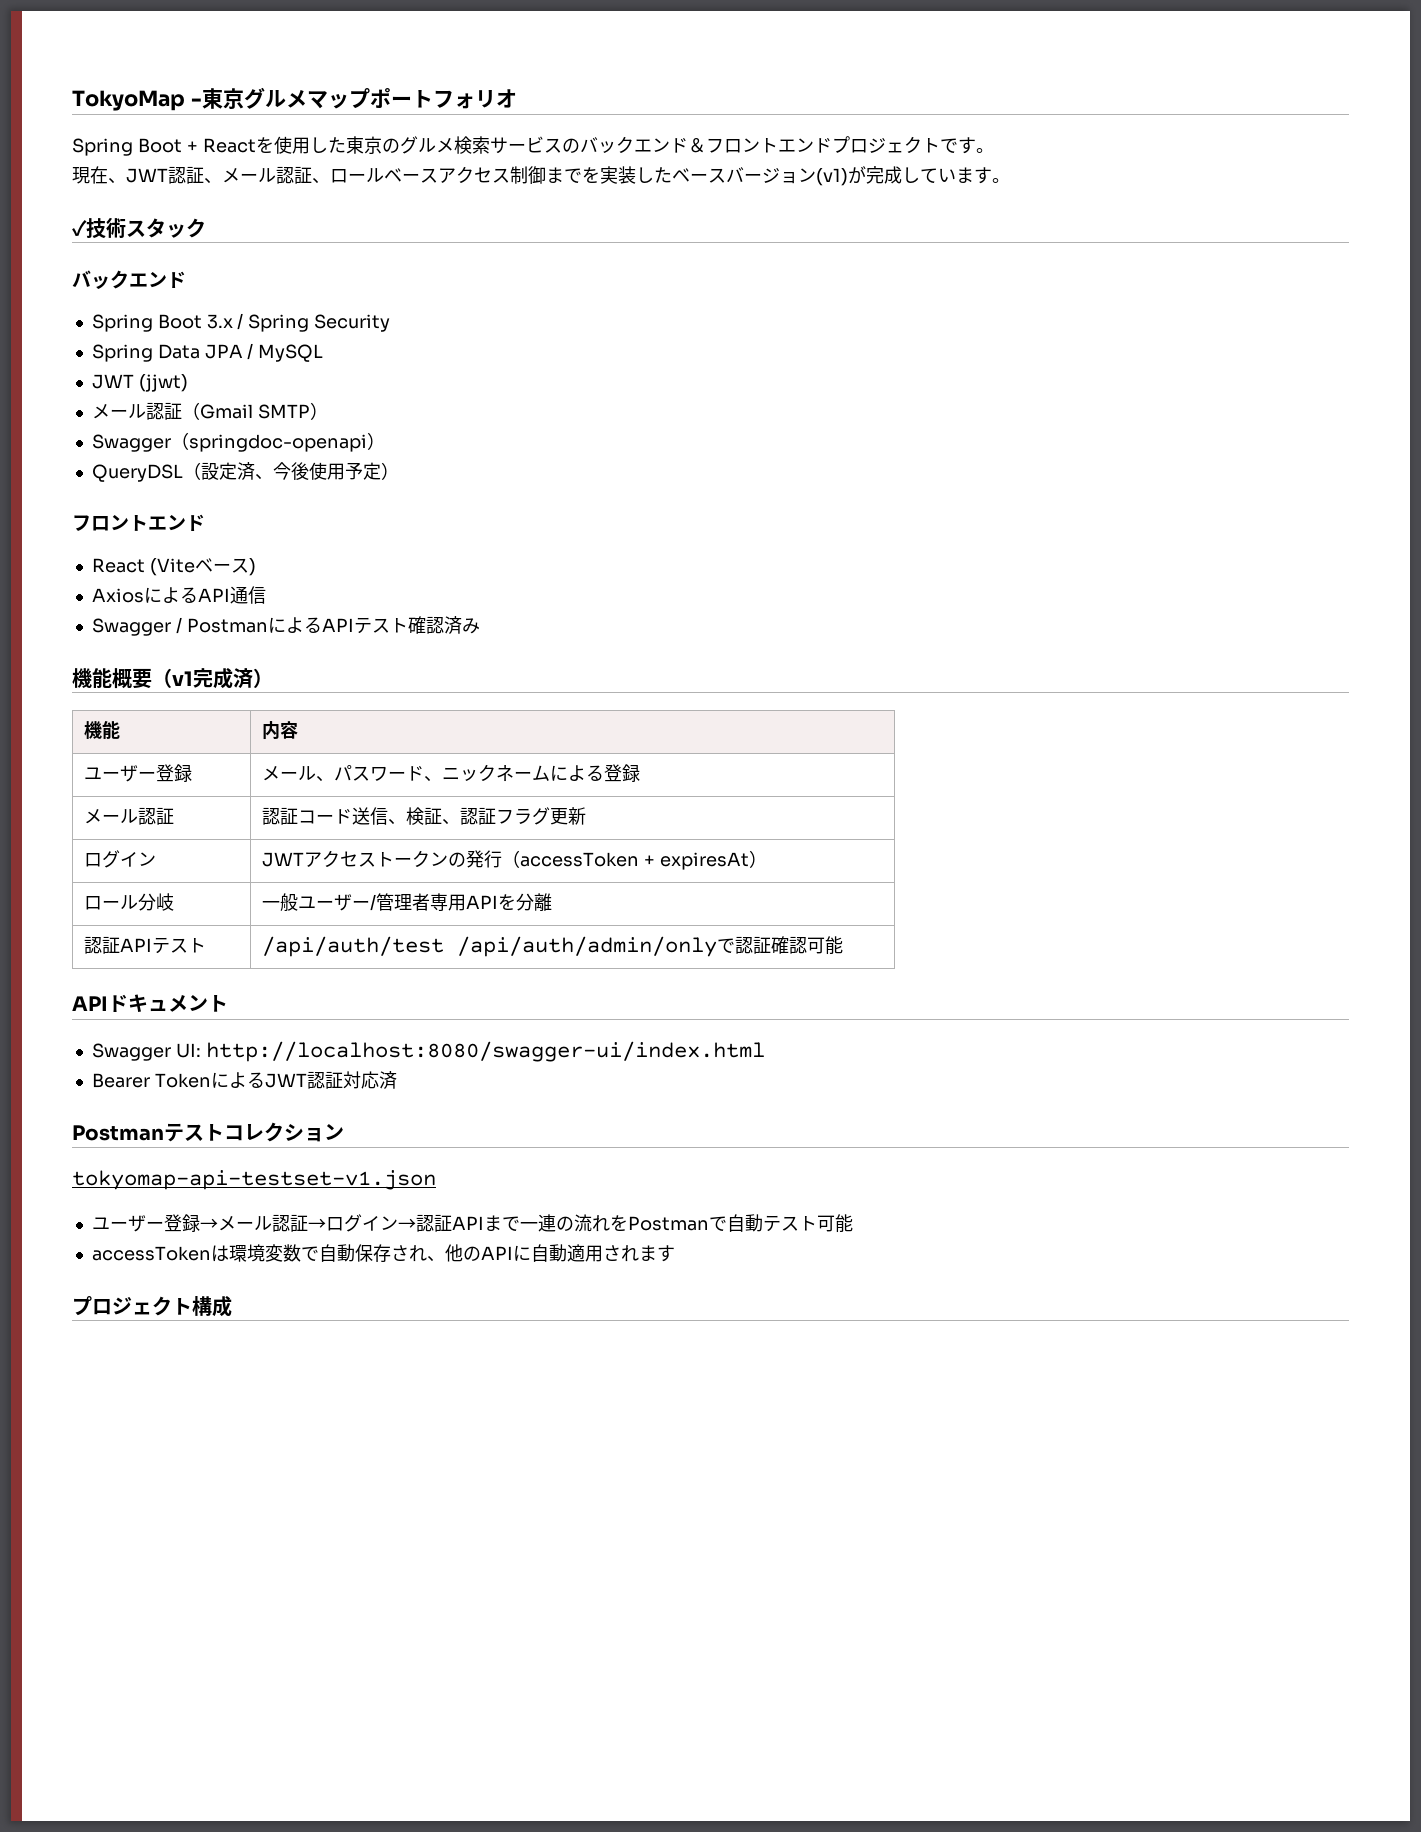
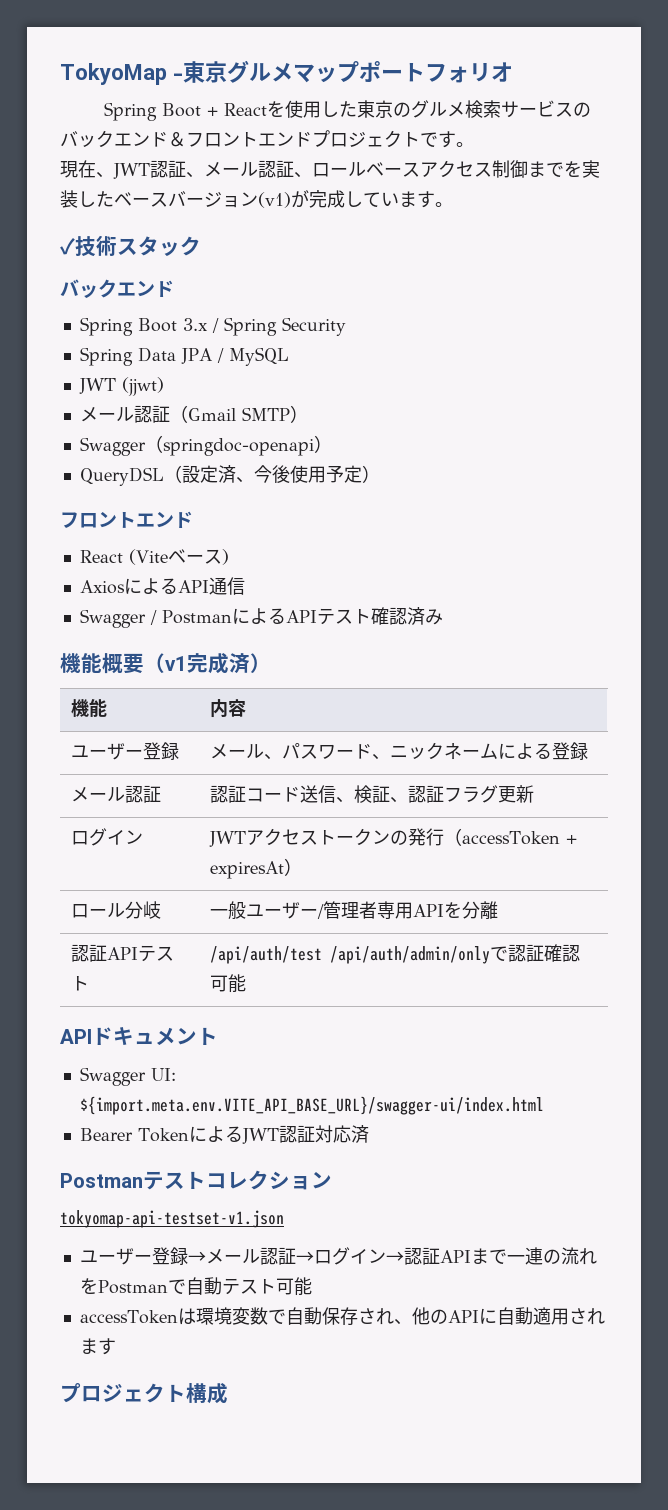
- Swagger UI: http://localhost:8080/swagger-ui/index.html
+ Swagger UI: ${import.meta.env.VITE_API_BASE_URL}/swagger-ui/index.html

